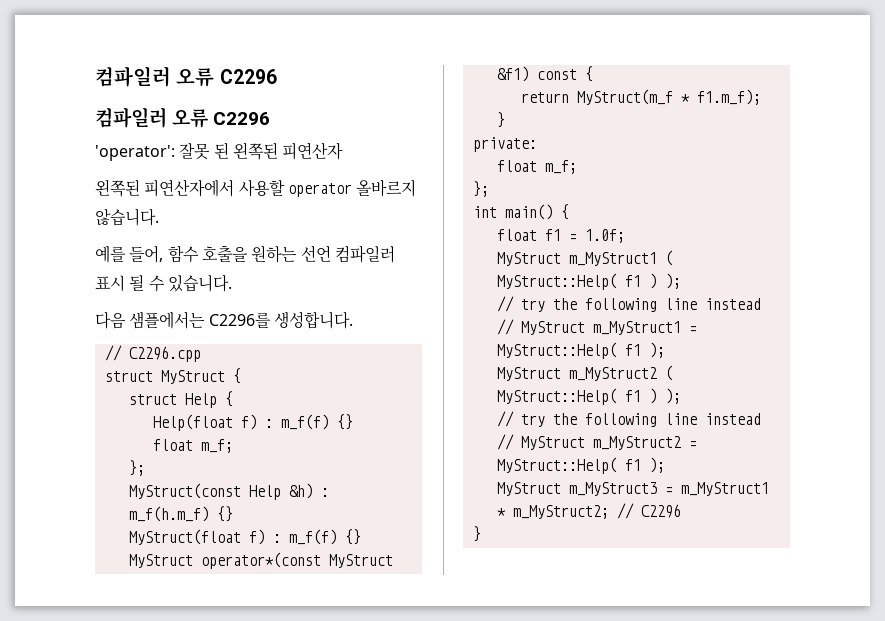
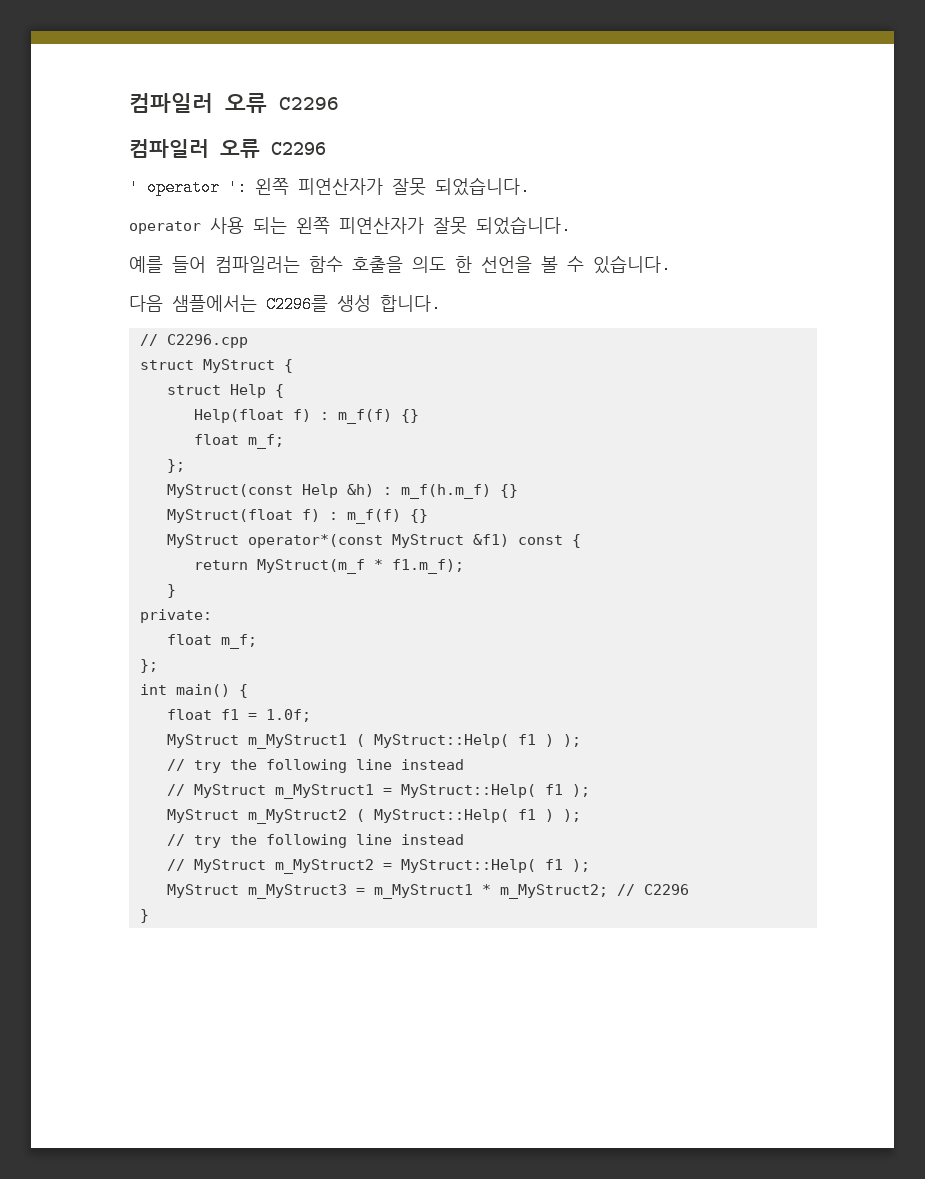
- 'operator': 잘못 된 왼쪽된 피연산자
- 왼쪽된 피연산자에서 사용할 operator 올바르지 않습니다.
- 예를 들어, 함수 호출을 원하는 선언 컴파일러 표시 될 수 있습니다.
+ ' operator ': 왼쪽 피연산자가 잘못 되었습니다.
+ operator 사용 되는 왼쪽 피연산자가 잘못 되었습니다.
+ 예를 들어 컴파일러는 함수 호출을 의도 한 선언을 볼 수 있습니다.
- 다음 샘플에서는 C2296를 생성합니다.
+ 다음 샘플에서는 C2296를 생성 합니다.

